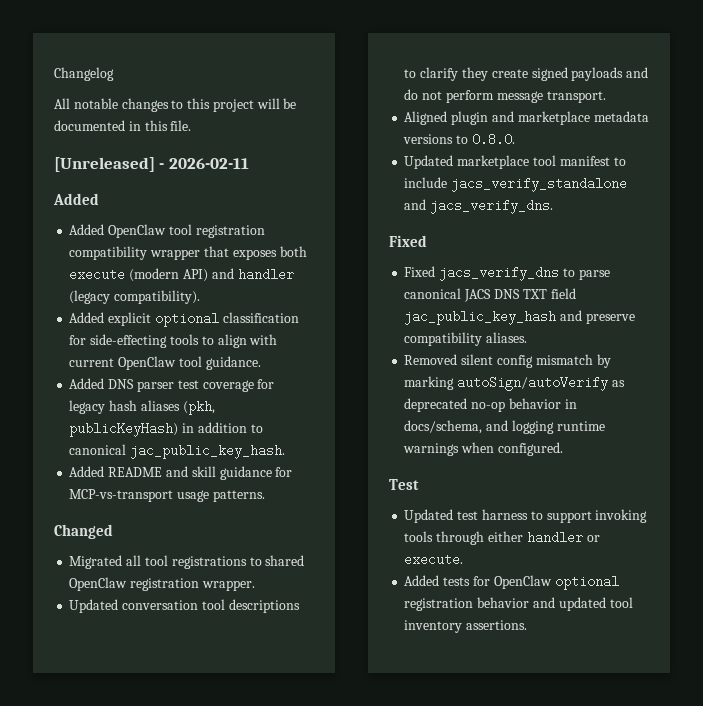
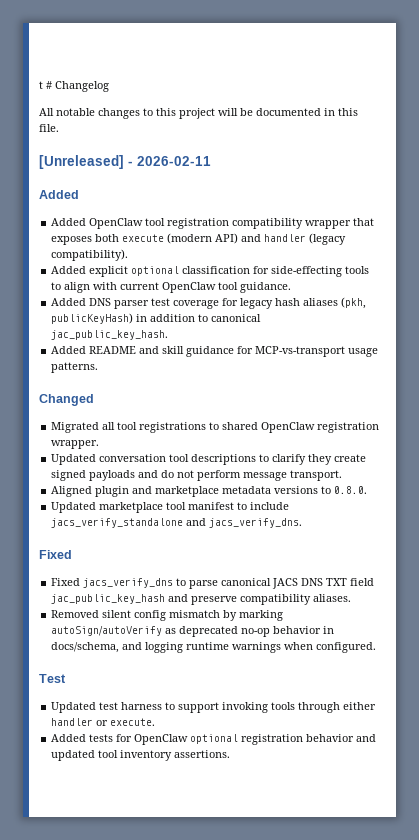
- Changelog
+ t # Changelog

